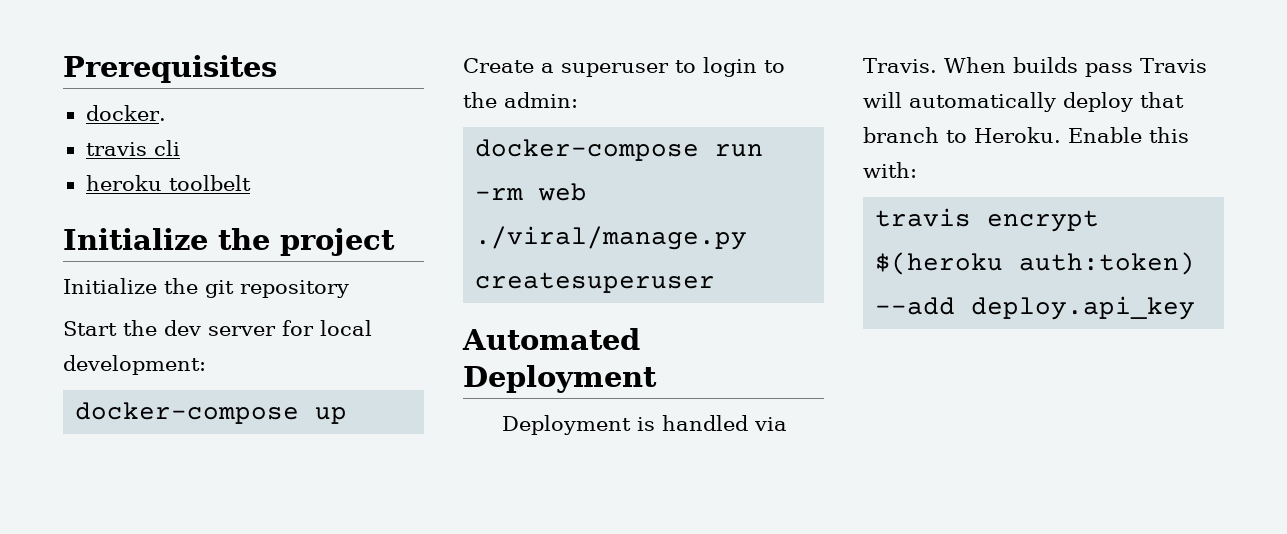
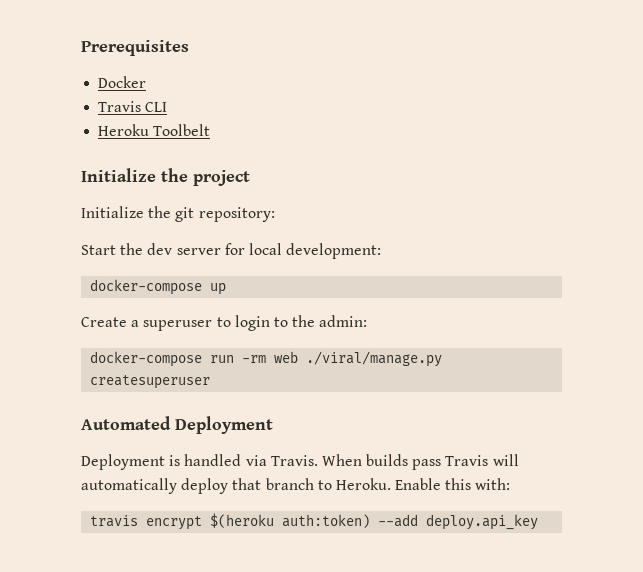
- docker.
- travis cli
- heroku toolbelt
+ Docker
+ Travis CLI
+ Heroku Toolbelt
- Initialize the git repository
+ Initialize the git repository:

